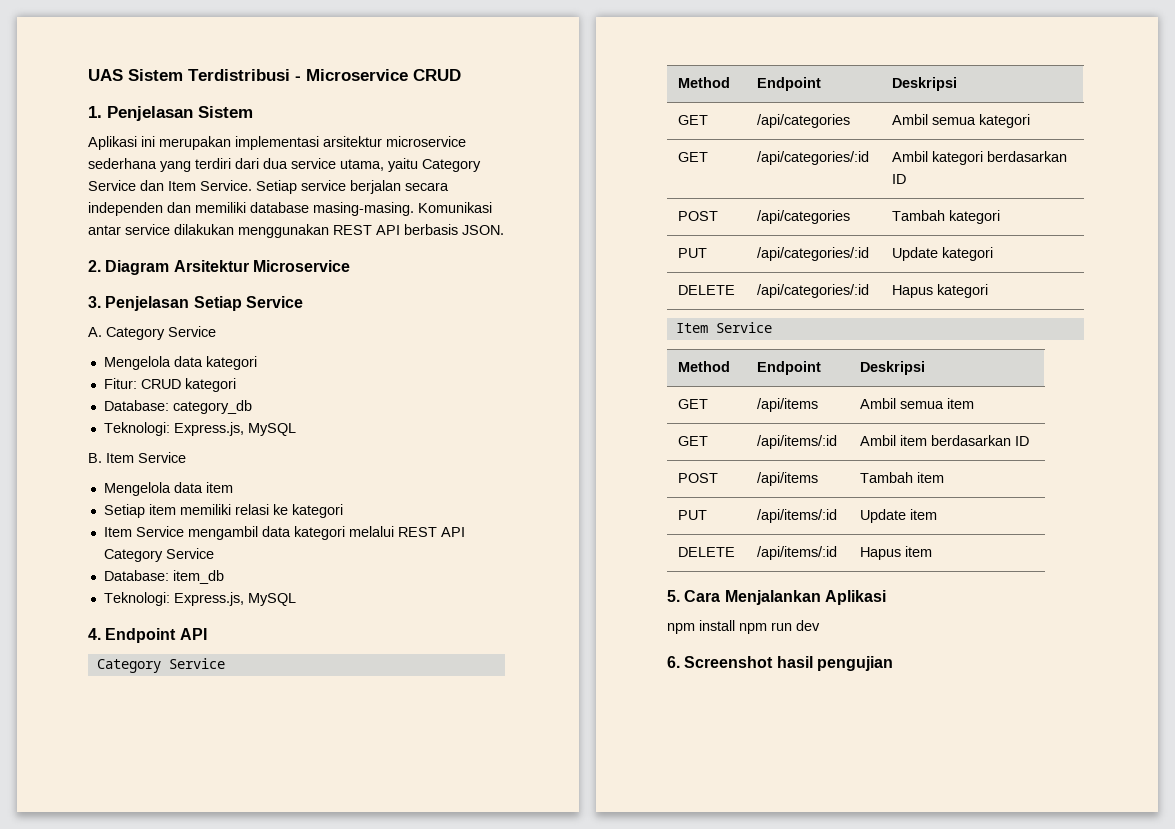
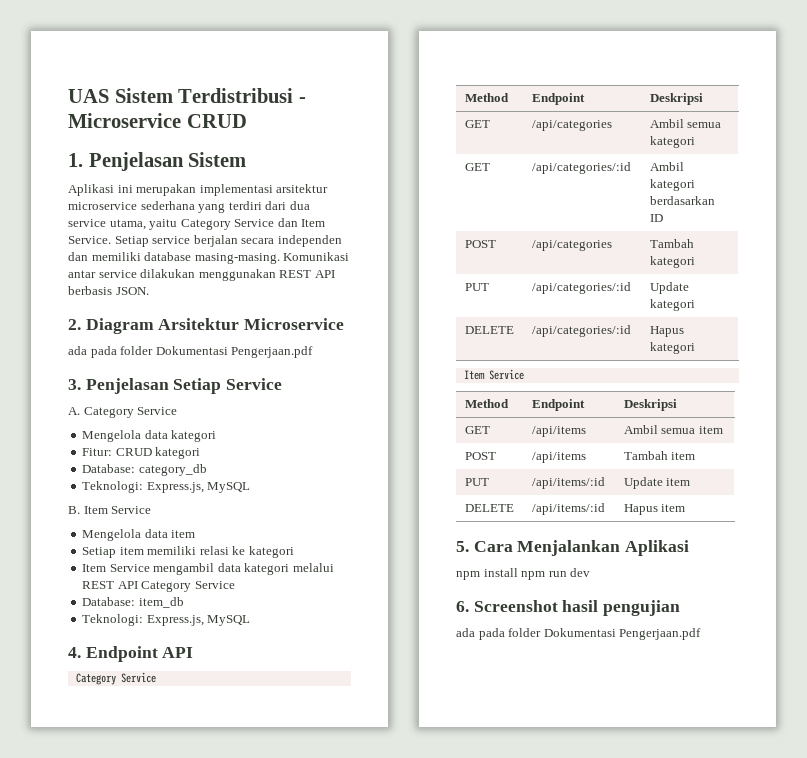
  2. Diagram Arsitektur Microservice
+ ada pada folder Dokumentasi Pengerjaan.pdf
- GET | /api/items/:id | Ambil item berdasarkan ID
  6. Screenshot hasil pengujian
+ ada pada folder Dokumentasi Pengerjaan.pdf

